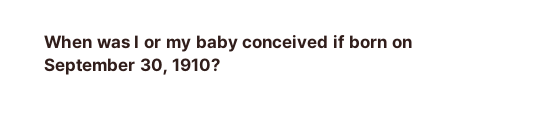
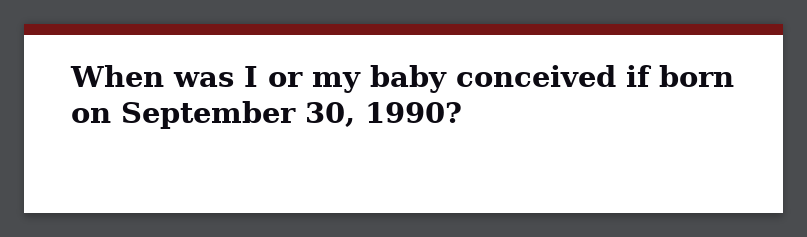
- When was I or my baby conceived if born on September 30, 1910?
+ When was I or my baby conceived if born on September 30, 1990?

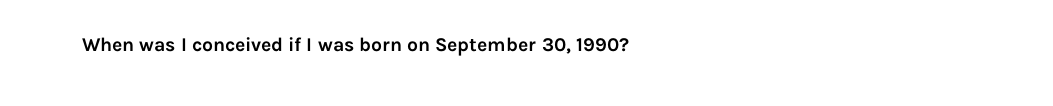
- When was I or my baby conceived if born on September 30, 1990?
+ When was I conceived if I was born on September 30, 1990?

